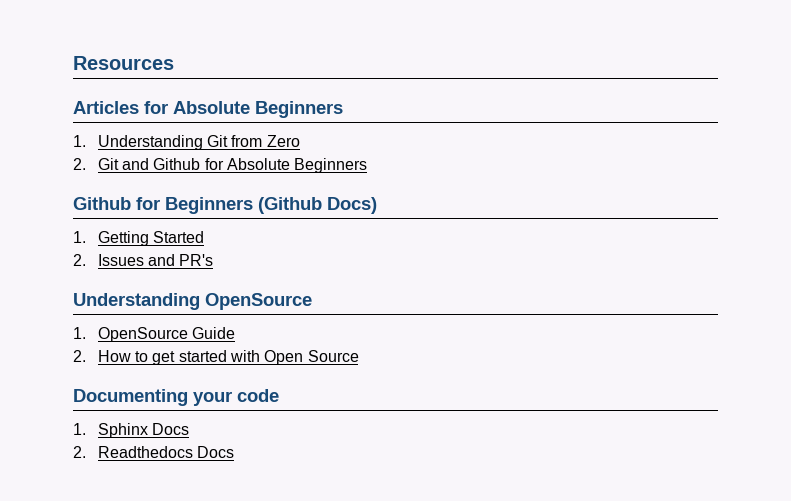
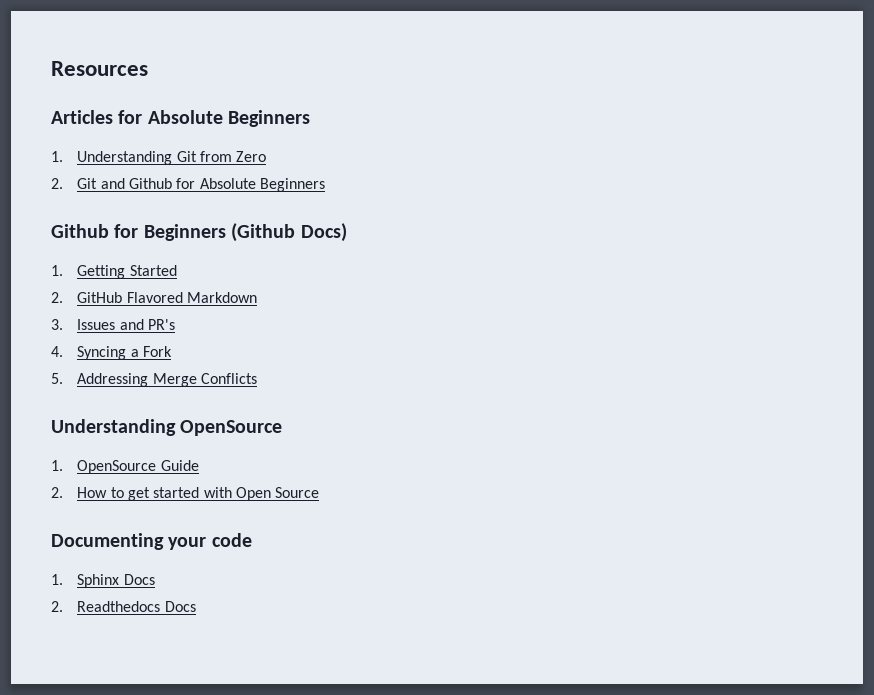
- 2. Issues and PR's
+ 2. GitHub Flavored Markdown
+ 3. Issues and PR's
+ 4. Syncing a Fork
+ 5. Addressing Merge Conflicts

